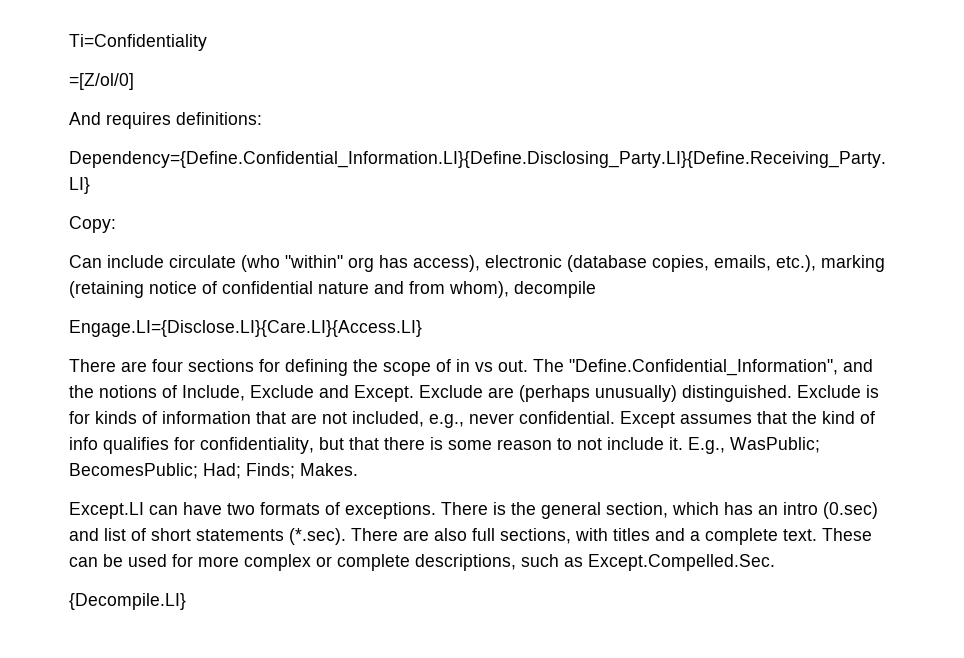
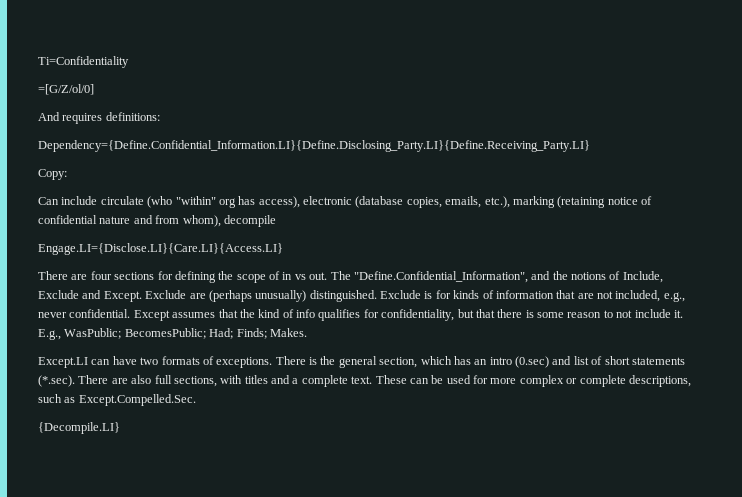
- =[Z/ol/0]
+ =[G/Z/ol/0]

